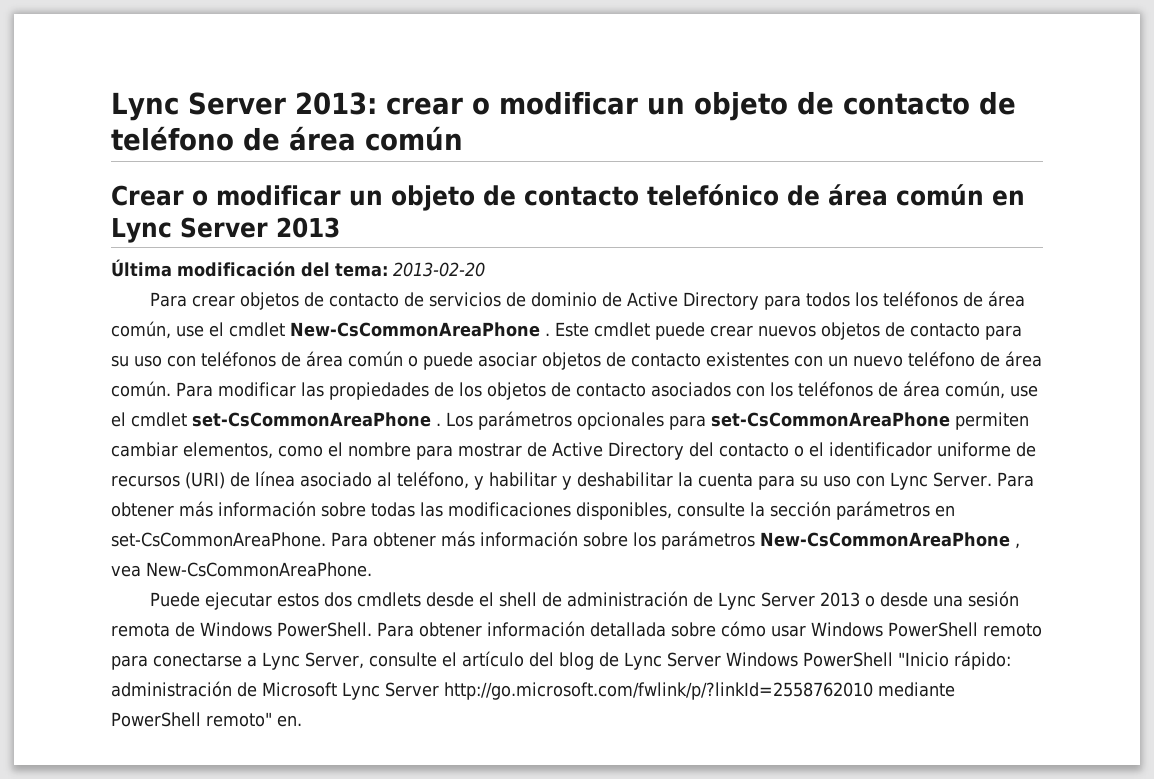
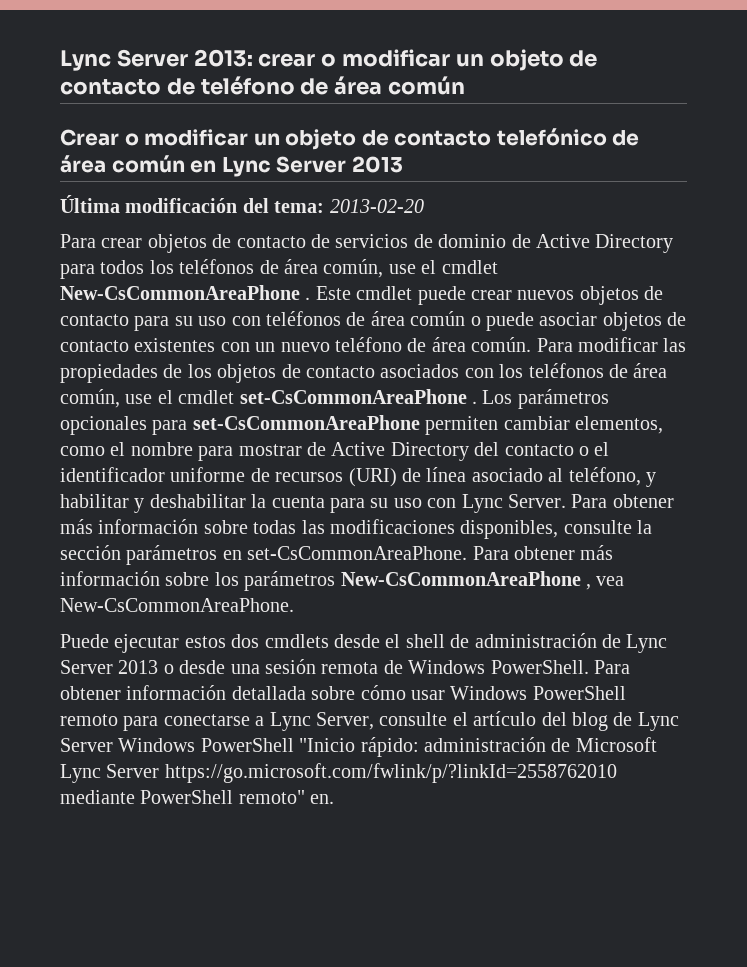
- Para obtener información detallada sobre cómo usar Windows PowerShell remoto para conectarse a Lync Server, consulte el artículo del blog de Lync Server Windows PowerShell "Inicio rápido: administración de Microsoft Lync Server http://go.microsoft.com/fwlink/p/?linkId=2558762010 mediante PowerShell remoto" en.
+ Para obtener información detallada sobre cómo usar Windows PowerShell remoto para conectarse a Lync Server, consulte el artículo del blog de Lync Server Windows PowerShell "Inicio rápido: administración de Microsoft Lync Server https://go.microsoft.com/fwlink/p/?linkId=2558762010 mediante PowerShell remoto" en.

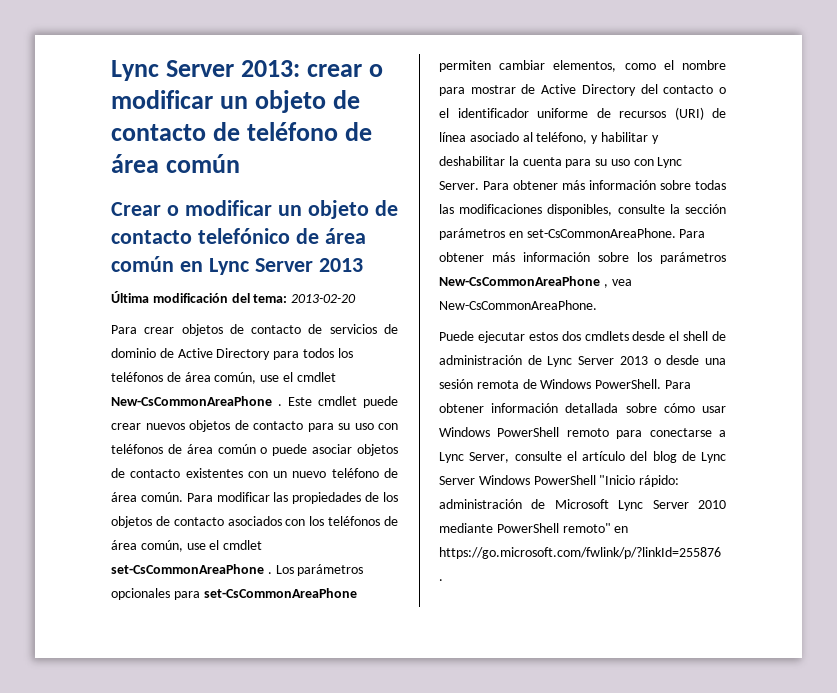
- Para obtener información detallada sobre cómo usar Windows PowerShell remoto para conectarse a Lync Server, consulte el artículo del blog de Lync Server Windows PowerShell "Inicio rápido: administración de Microsoft Lync Server https://go.microsoft.com/fwlink/p/?linkId=2558762010 mediante PowerShell remoto" en.
+ Para obtener información detallada sobre cómo usar Windows PowerShell remoto para conectarse a Lync Server, consulte el artículo del blog de Lync Server Windows PowerShell "Inicio rápido: administración de Microsoft Lync Server 2010 mediante PowerShell remoto" en https://go.microsoft.com/fwlink/p/?linkId=255876 .

